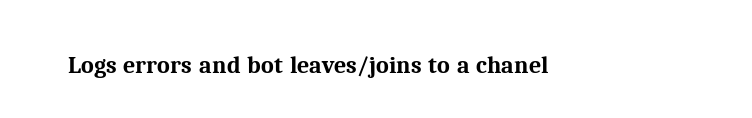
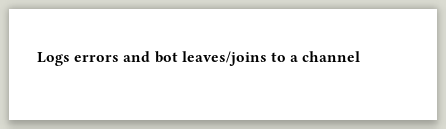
- Logs errors and bot leaves/joins to a chanel
+ Logs errors and bot leaves/joins to a channel

